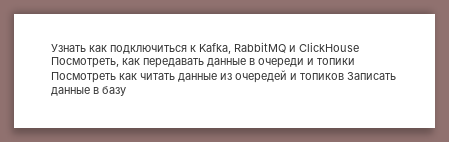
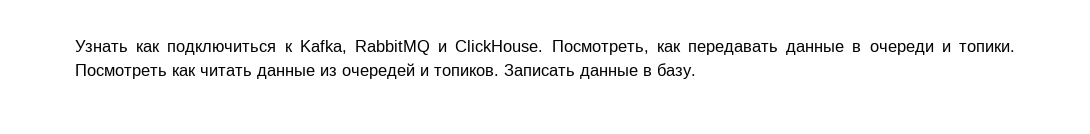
- Узнать как подключиться к Kafka, RabbitMQ и ClickHouse Посмотреть, как передавать данные в очереди и топики Посмотреть как читать данные из очередей и топиков Записать данные в базу
+ Узнать как подключиться к Kafka, RabbitMQ и ClickHouse. Посмотреть, как передавать данные в очереди и топики. Посмотреть как читать данные из очередей и топиков. Записать данные в базу.

